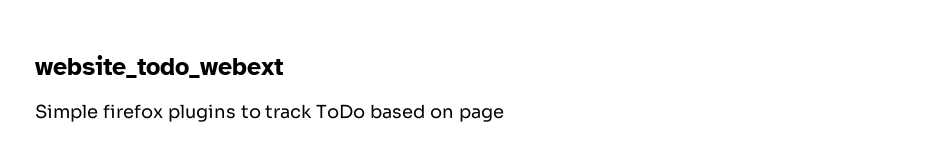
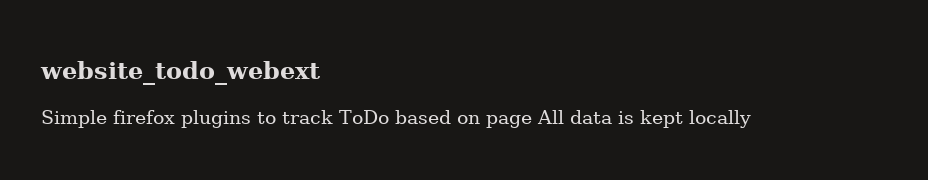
- Simple firefox plugins to track ToDo based on page
+ Simple firefox plugins to track ToDo based on page All data is kept locally

